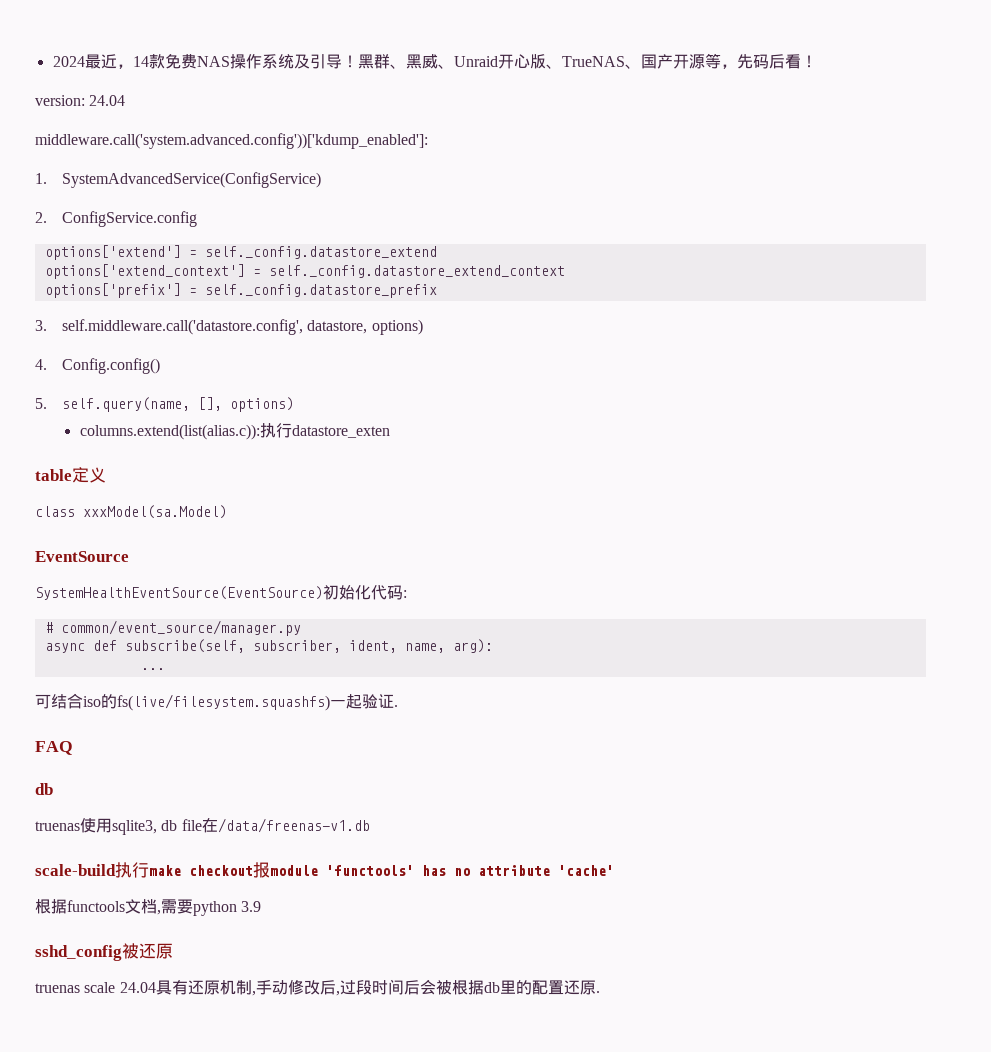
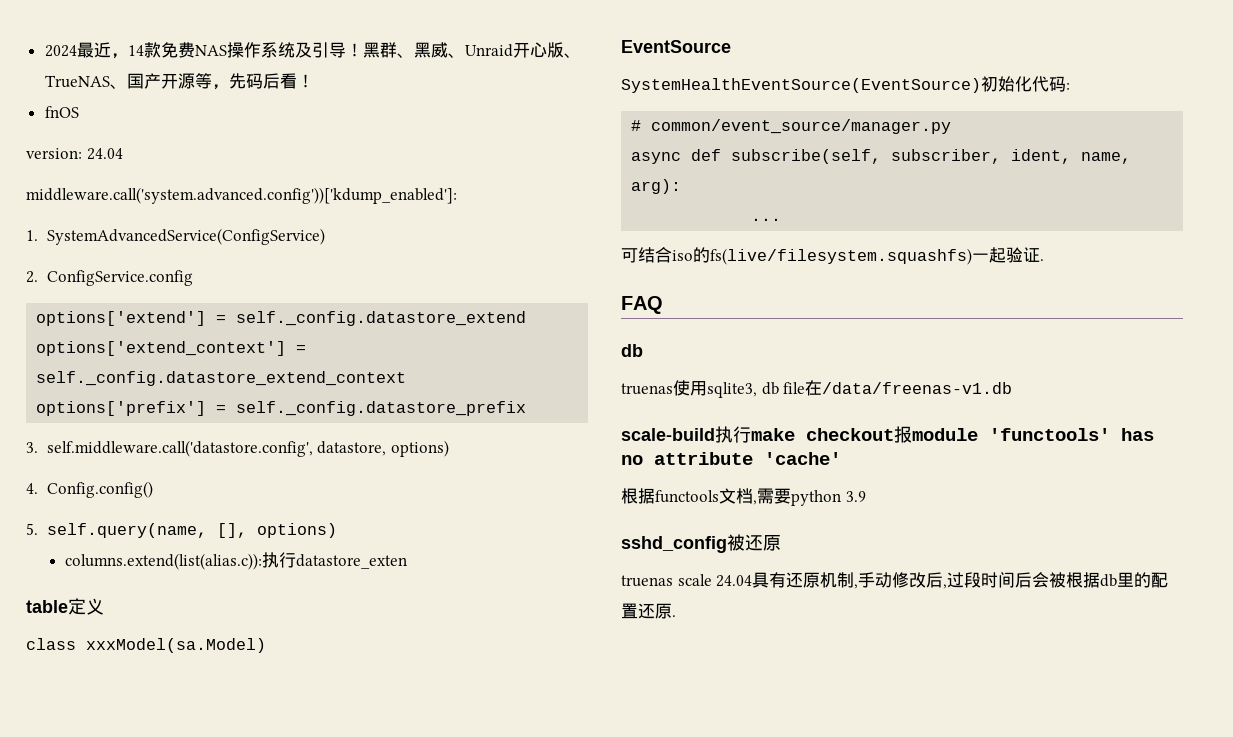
+ fnOS

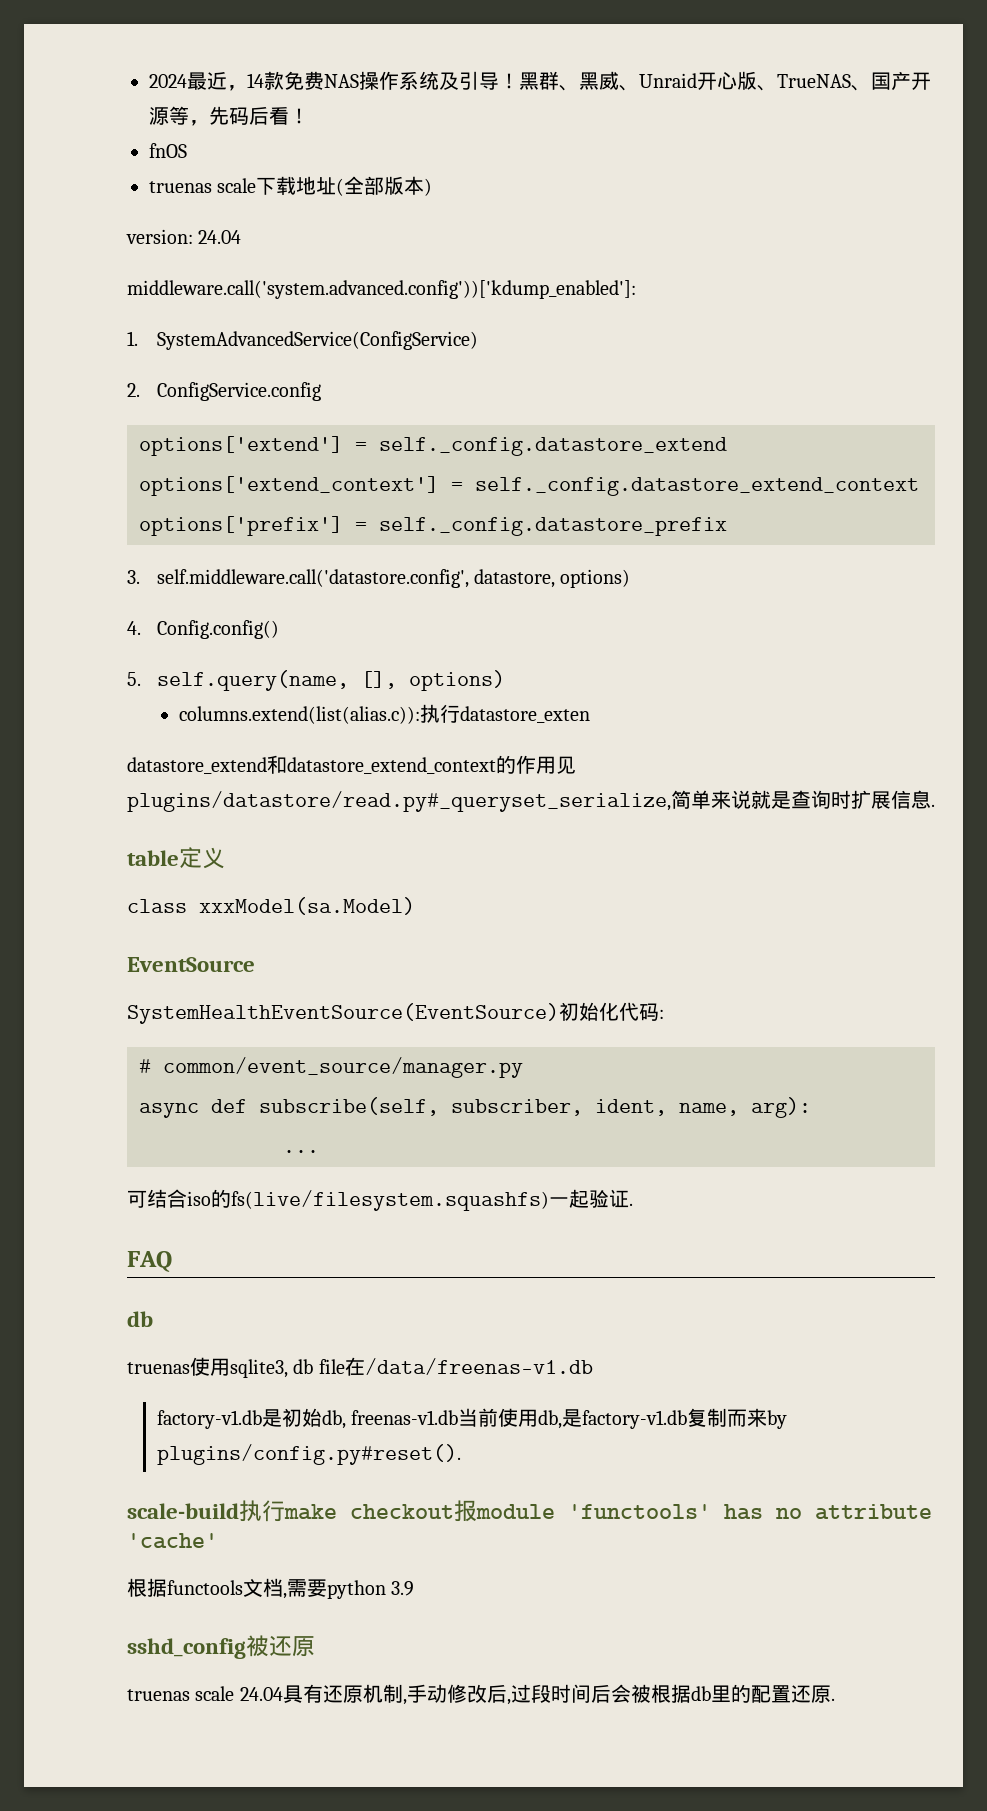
+ truenas scale下载地址(全部版本)
+ datastore_extend和datastore_extend_context的作用见plugins/datastore/read.py#_queryset_serialize,简单来说就是查询时扩展信息.
+ factory-v1.db是初始db, freenas-v1.db当前使用db,是factory-v1.db复制而来by plugins/config.py#reset().

